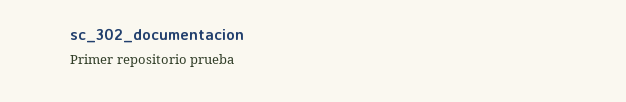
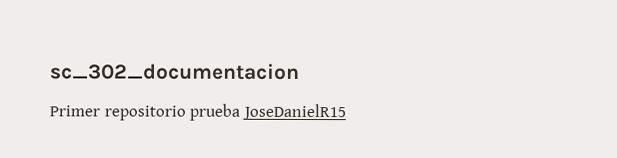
- Primer repositorio prueba
+ Primer repositorio prueba JoseDanielR15

